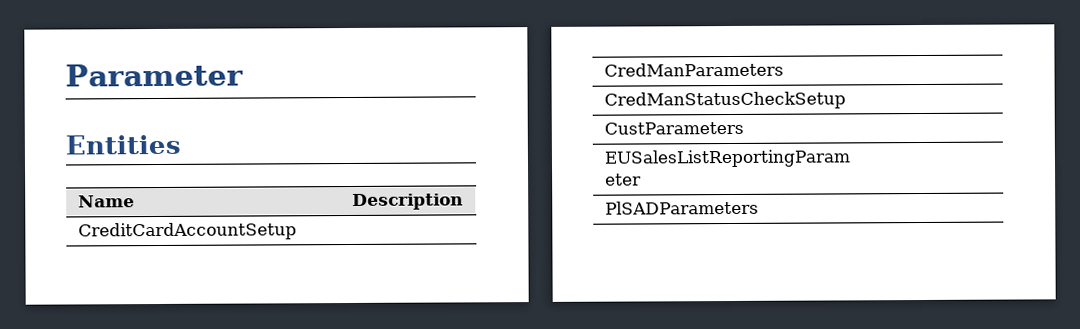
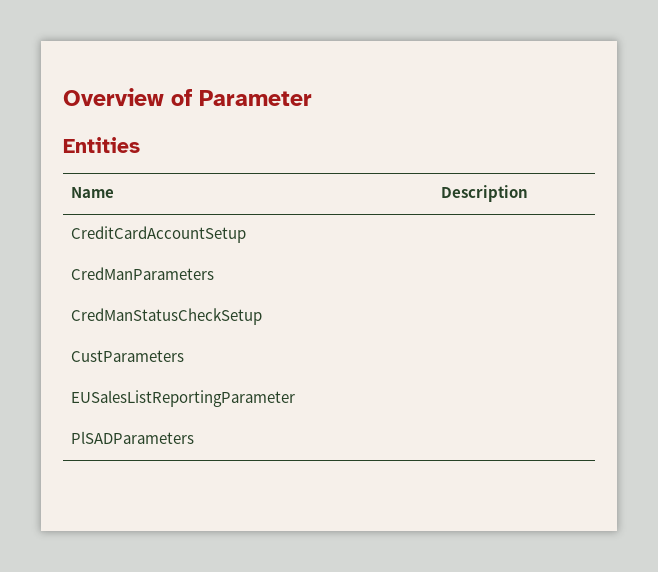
- Parameter
+ Overview of Parameter

